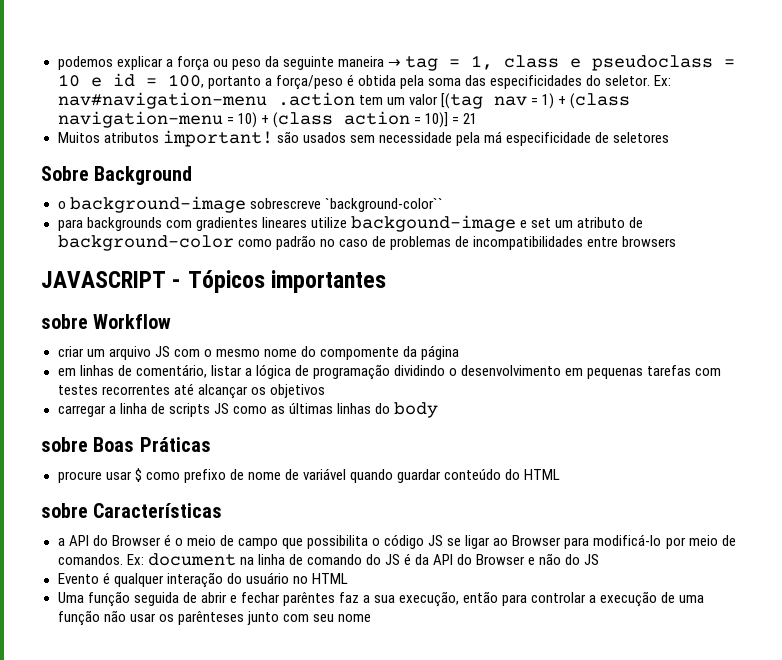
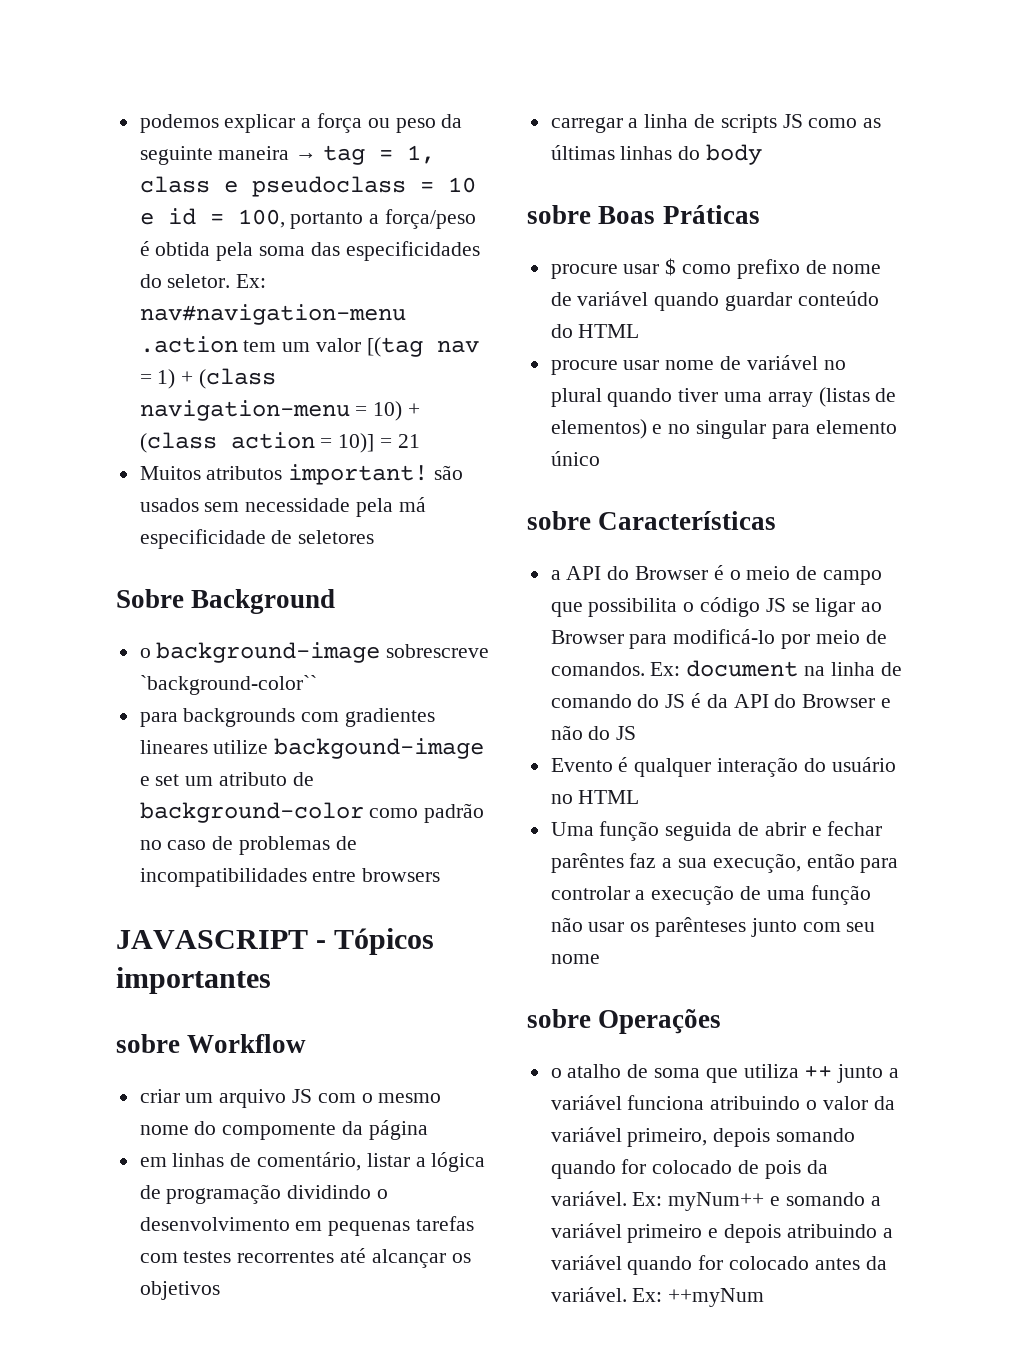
+ procure usar nome de variável no plural quando tiver uma array (listas de elementos) e no singular para elemento único
+ sobre Operações
+ o atalho de soma que utiliza ++ junto a variável funciona atribuindo o valor da variável primeiro, depois somando quando for colocado de pois da variável. Ex: myNum++ e somando a variável primeiro e depois atribuindo a variável quando for colocado antes da variável. Ex: ++myNum

